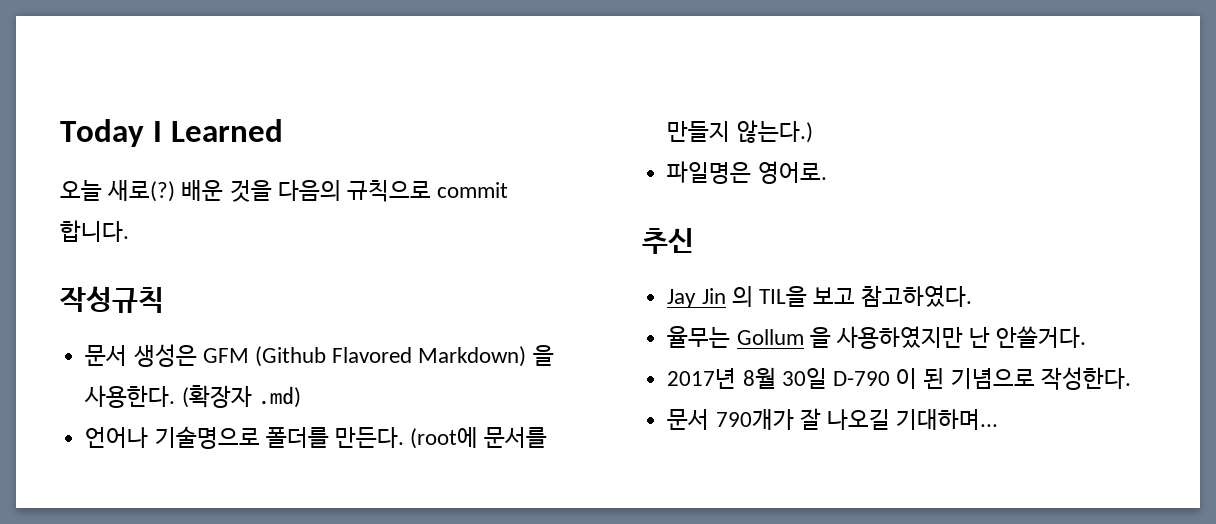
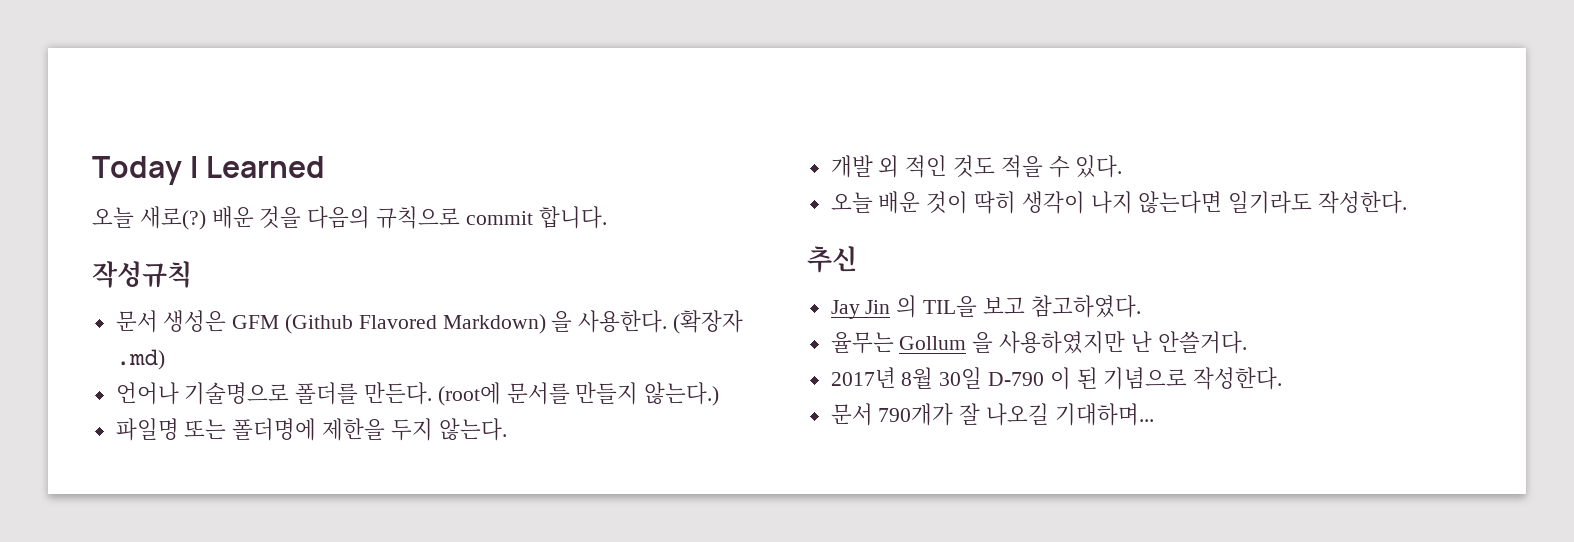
- 파일명은 영어로.
+ 파일명 또는 폴더명에 제한을 두지 않는다.
+ 개발 외 적인 것도 적을 수 있다.
+ 오늘 배운 것이 딱히 생각이 나지 않는다면 일기라도 작성한다.

